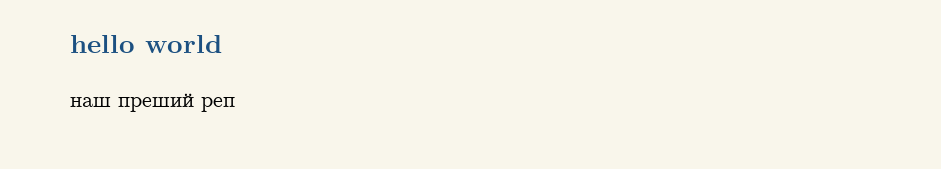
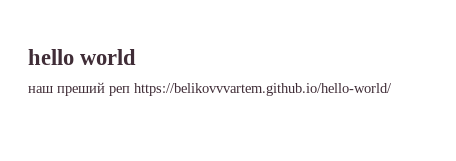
- наш преший реп
+ наш преший реп https://belikovvvartem.github.io/hello-world/

